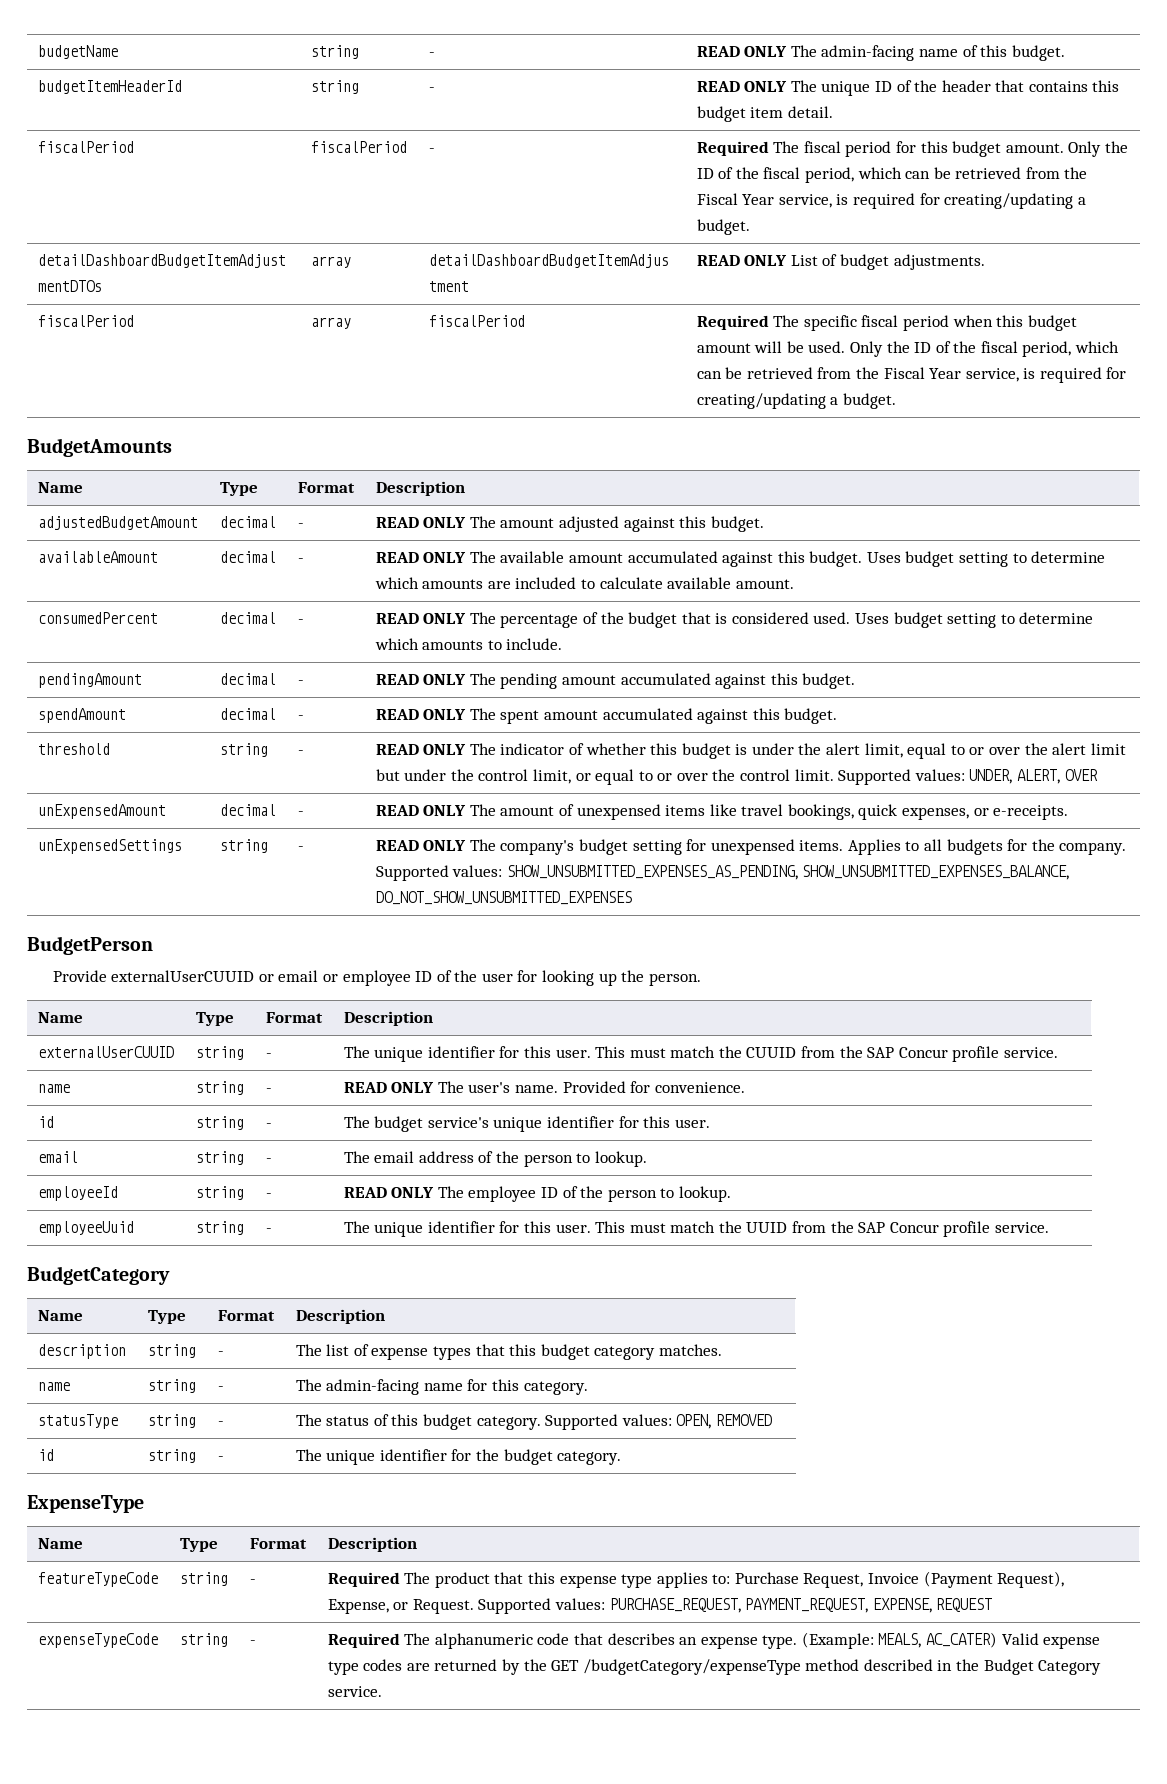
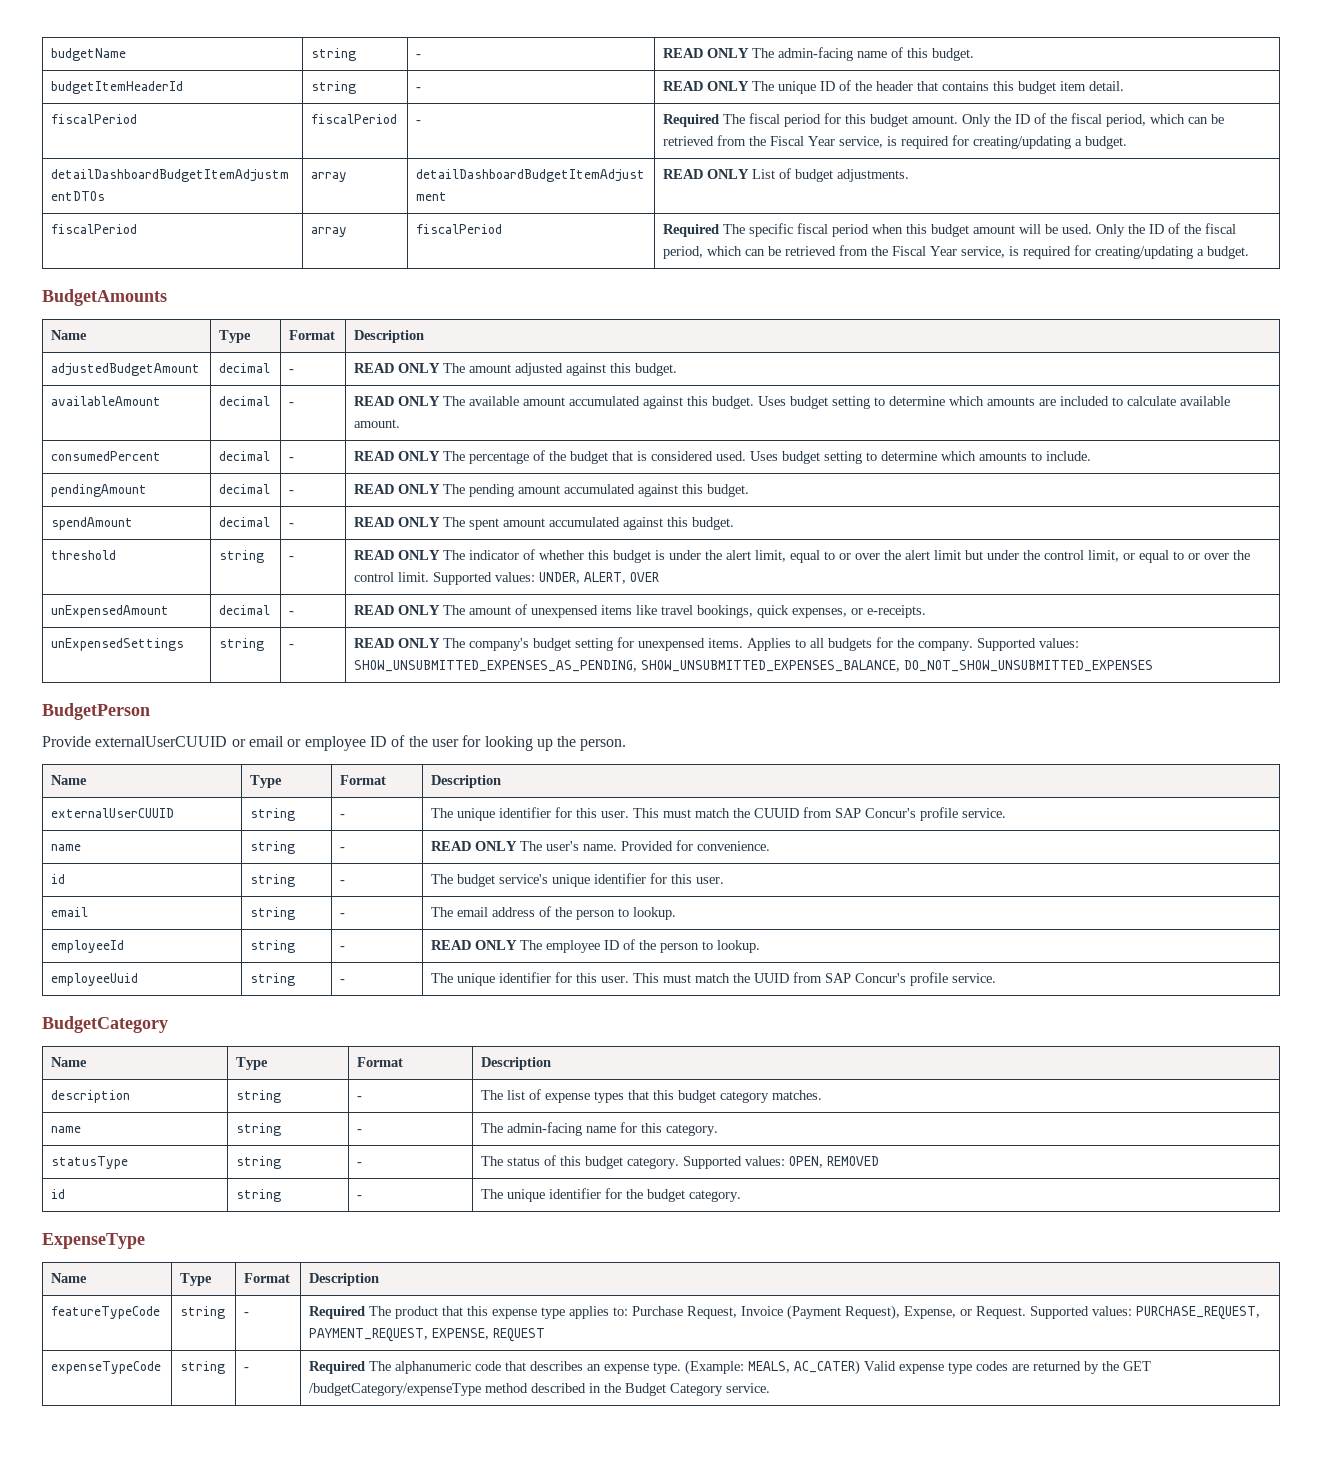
- externalUserCUUID | string | - | The unique identifier for this user. This must match the CUUID from the SAP Concur profile service.
+ externalUserCUUID | string | - | The unique identifier for this user. This must match the CUUID from SAP Concur's profile service.
- employeeUuid | string | - | The unique identifier for this user. This must match the UUID from the SAP Concur profile service.
+ employeeUuid | string | - | The unique identifier for this user. This must match the UUID from SAP Concur's profile service.

